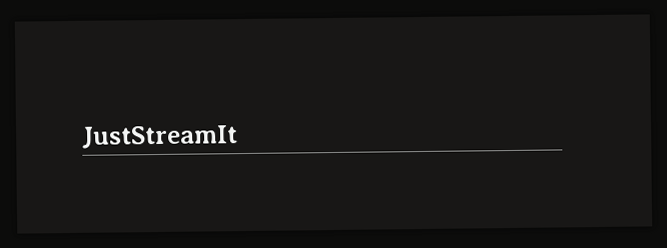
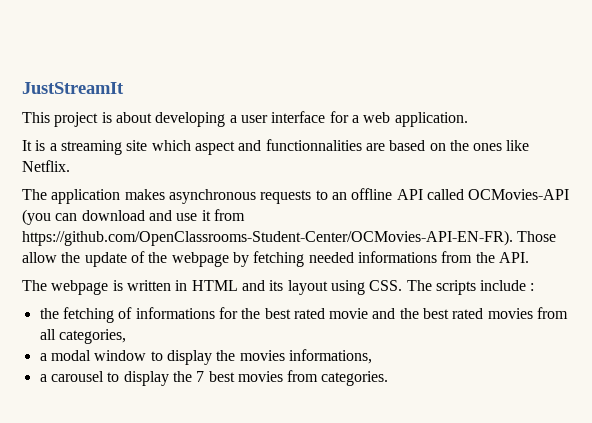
+ This project is about developing a user interface for a web application.
+ It is a streaming site which aspect and functionnalities are based on the ones like Netflix.
+ The application makes asynchronous requests to an offline API called OCMovies-API (you can download and use it from https://github.com/OpenClassrooms-Student-Center/OCMovies-API-EN-FR). Those allow the update of the webpage by fetching needed informations from the API.
+ The webpage is written in HTML and its layout using CSS. The scripts include :
+ the fetching of informations for the best rated movie and the best rated movies from all categories,
+ a modal window to display the movies informations,
+ a carousel to display the 7 best movies from categories.

